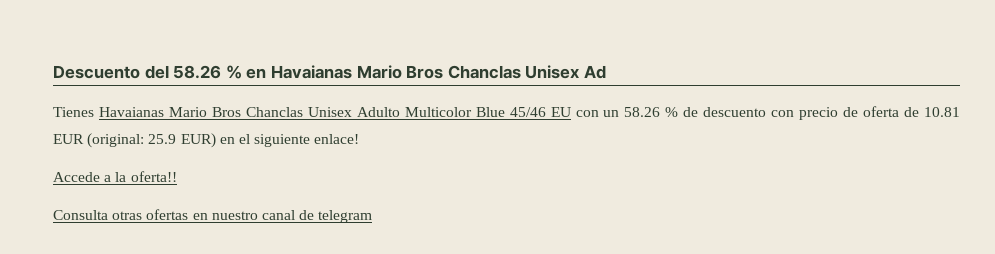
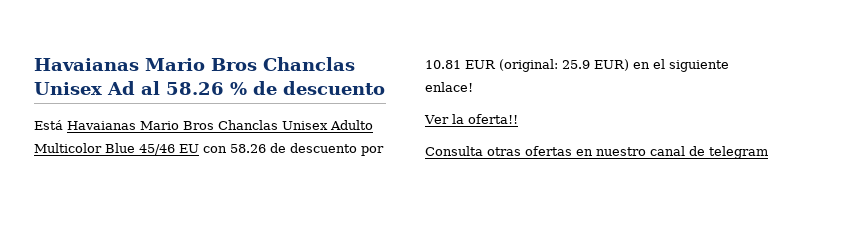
- Descuento del 58.26 % en Havaianas Mario Bros Chanclas Unisex Ad
- Tienes Havaianas Mario Bros Chanclas Unisex Adulto Multicolor Blue 45/46 EU con un 58.26 % de descuento con precio de oferta de 10.81 EUR (original: 25.9 EUR) en el siguiente enlace!
+ Havaianas Mario Bros Chanclas Unisex Ad al 58.26 % de descuento
+ Está Havaianas Mario Bros Chanclas Unisex Adulto Multicolor Blue 45/46 EU con 58.26 de descuento por 10.81 EUR (original: 25.9 EUR) en el siguiente enlace!
- Accede a la oferta!!
+ Ver la oferta!!

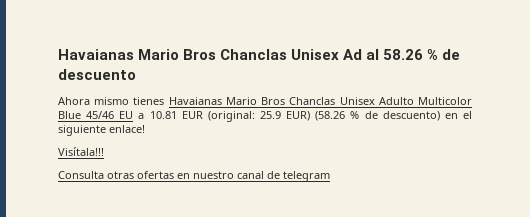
- Está Havaianas Mario Bros Chanclas Unisex Adulto Multicolor Blue 45/46 EU con 58.26 de descuento por 10.81 EUR (original: 25.9 EUR) en el siguiente enlace!
+ Ahora mismo tienes Havaianas Mario Bros Chanclas Unisex Adulto Multicolor Blue 45/46 EU a 10.81 EUR (original: 25.9 EUR) (58.26 % de descuento) en el siguiente enlace!
- Ver la oferta!!
+ Visítala!!!

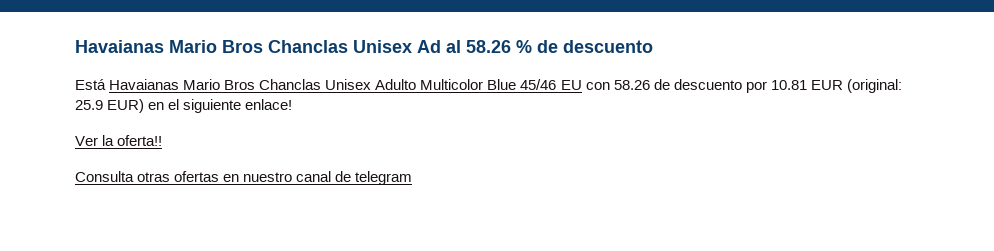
- Ahora mismo tienes Havaianas Mario Bros Chanclas Unisex Adulto Multicolor Blue 45/46 EU a 10.81 EUR (original: 25.9 EUR) (58.26 % de descuento) en el siguiente enlace!
+ Está Havaianas Mario Bros Chanclas Unisex Adulto Multicolor Blue 45/46 EU con 58.26 de descuento por 10.81 EUR (original: 25.9 EUR) en el siguiente enlace!
- Visítala!!!
+ Ver la oferta!!

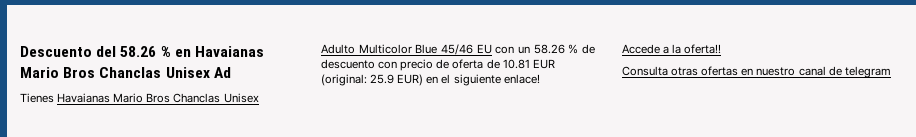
- Havaianas Mario Bros Chanclas Unisex Ad al 58.26 % de descuento
- Está Havaianas Mario Bros Chanclas Unisex Adulto Multicolor Blue 45/46 EU con 58.26 de descuento por 10.81 EUR (original: 25.9 EUR) en el siguiente enlace!
+ Descuento del 58.26 % en Havaianas Mario Bros Chanclas Unisex Ad
+ Tienes Havaianas Mario Bros Chanclas Unisex Adulto Multicolor Blue 45/46 EU con un 58.26 % de descuento con precio de oferta de 10.81 EUR (original: 25.9 EUR) en el siguiente enlace!
- Ver la oferta!!
+ Accede a la oferta!!

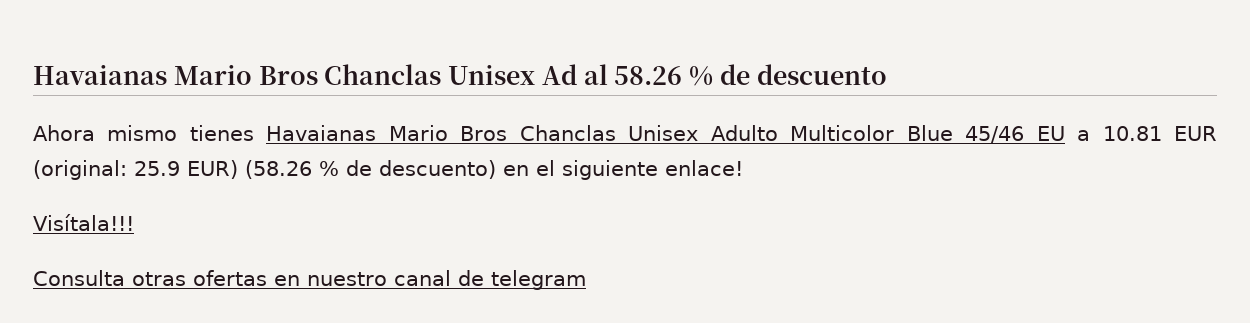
- Descuento del 58.26 % en Havaianas Mario Bros Chanclas Unisex Ad
- Tienes Havaianas Mario Bros Chanclas Unisex Adulto Multicolor Blue 45/46 EU con un 58.26 % de descuento con precio de oferta de 10.81 EUR (original: 25.9 EUR) en el siguiente enlace!
+ Havaianas Mario Bros Chanclas Unisex Ad al 58.26 % de descuento
+ Ahora mismo tienes Havaianas Mario Bros Chanclas Unisex Adulto Multicolor Blue 45/46 EU a 10.81 EUR (original: 25.9 EUR) (58.26 % de descuento) en el siguiente enlace!
- Accede a la oferta!!
+ Visítala!!!

